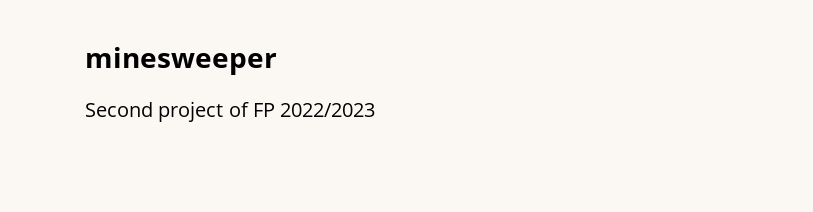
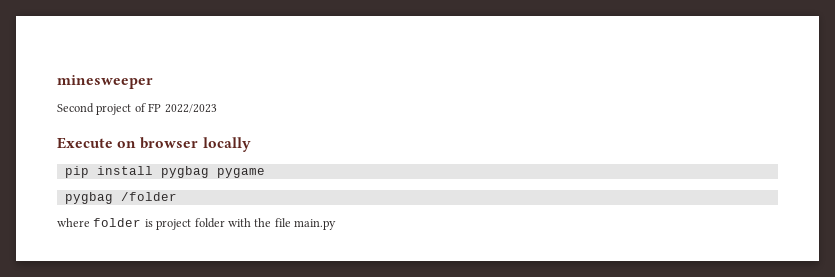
+ Execute on browser locally
+ pip install pygbag pygame
+ pygbag /folder
+ where folder is project folder with the file main.py

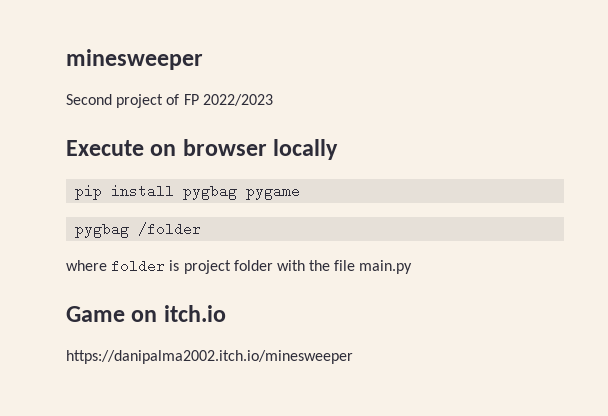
+ Game on itch.io
+ https://danipalma2002.itch.io/minesweeper

